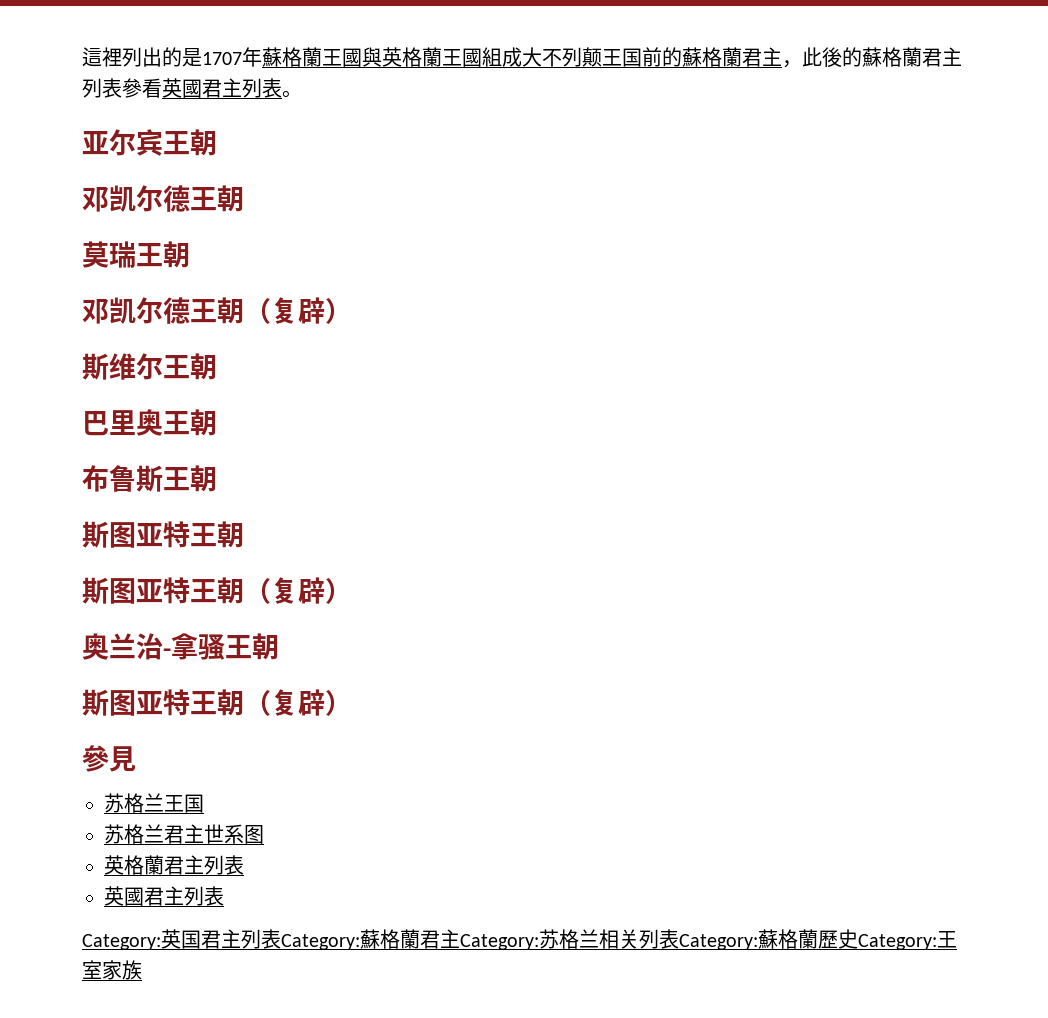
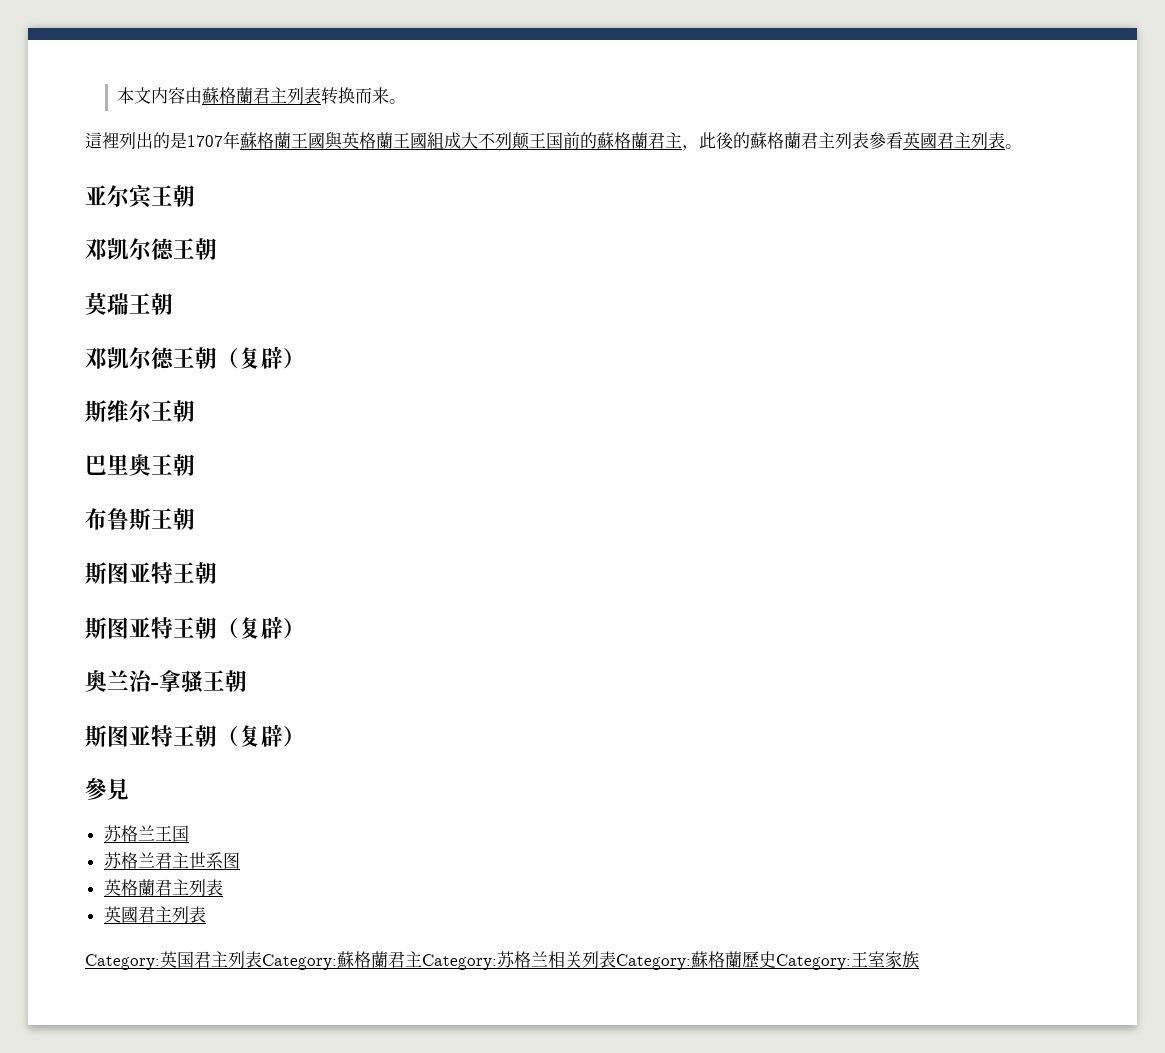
+ 本文内容由蘇格蘭君主列表转换而来。

